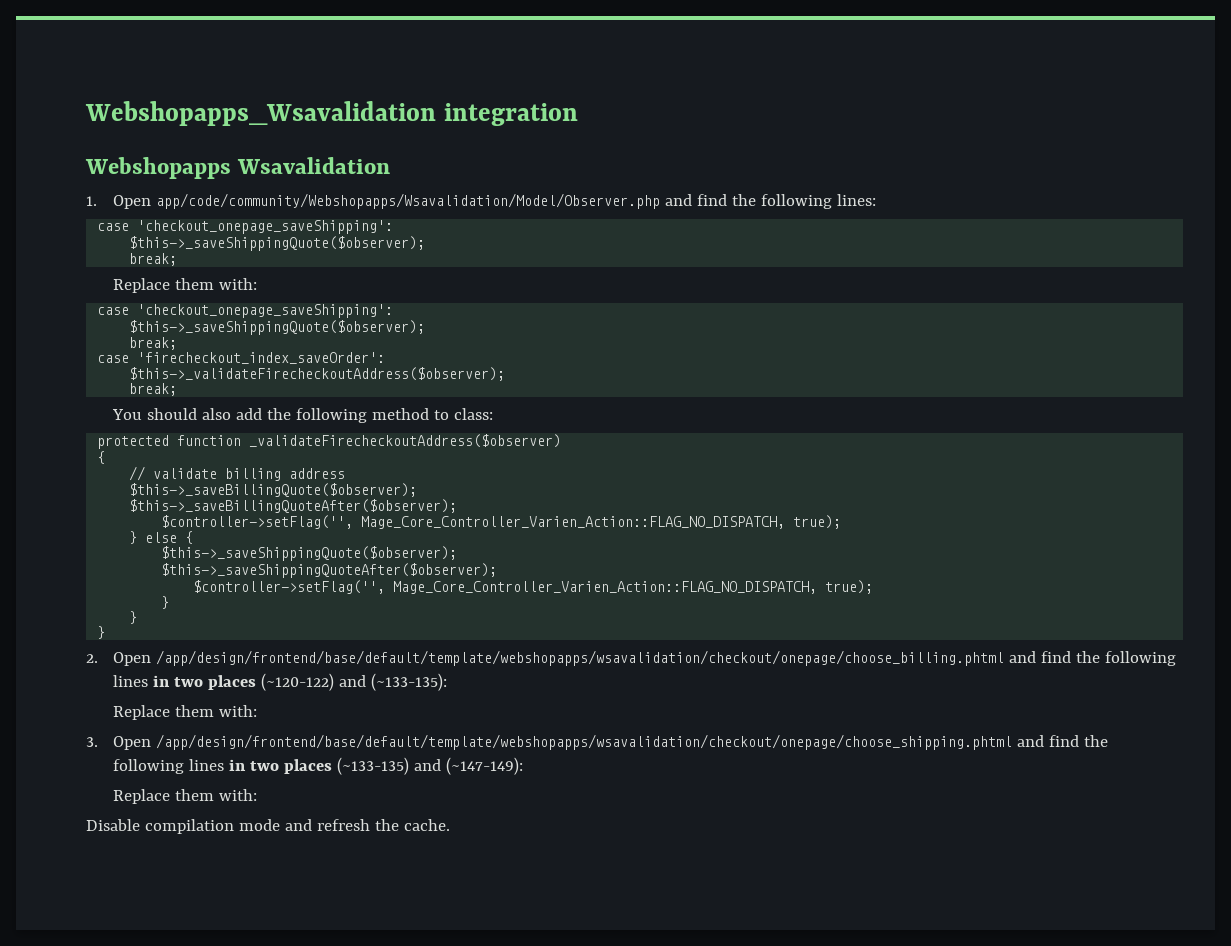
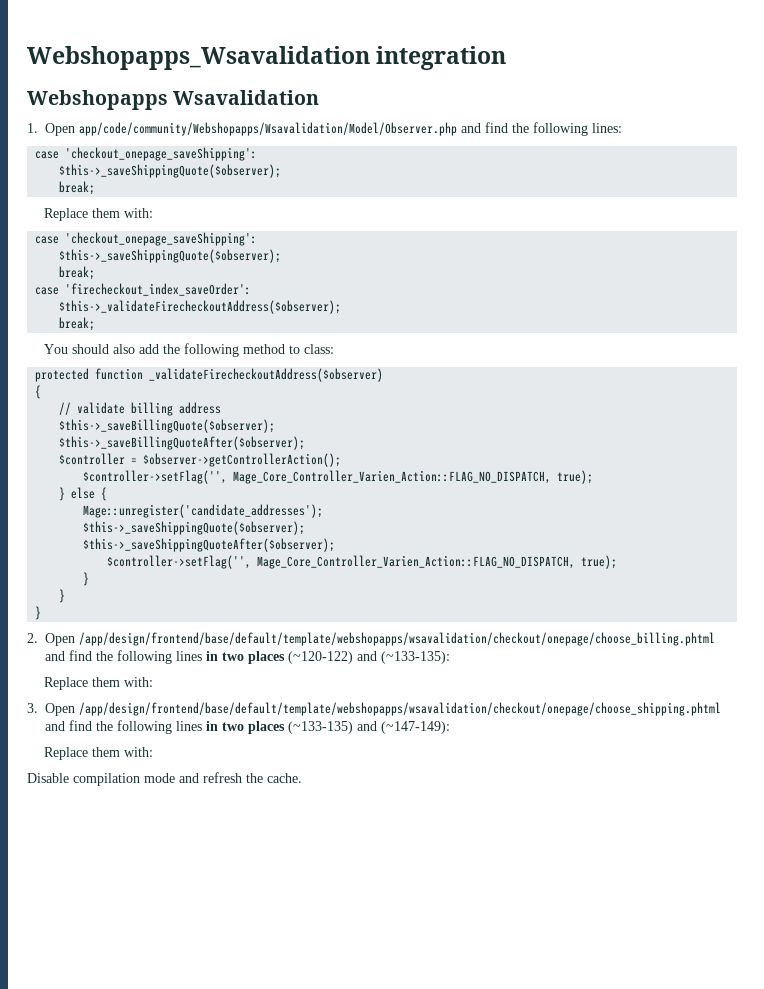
+ $controller = $observer->getControllerAction();
+ Mage::unregister('candidate_addresses');

